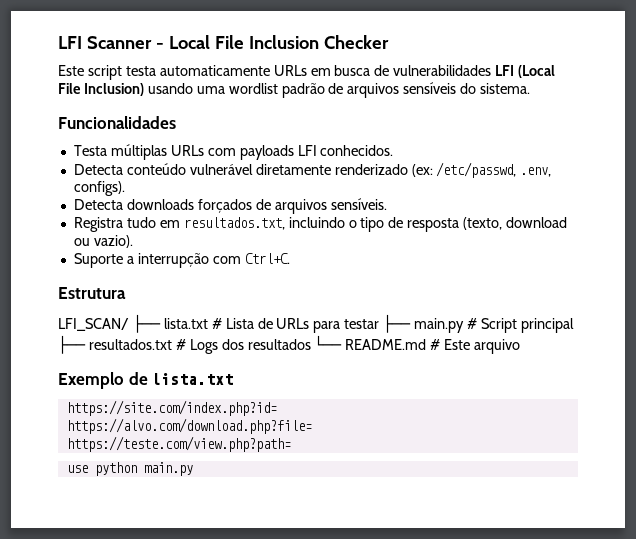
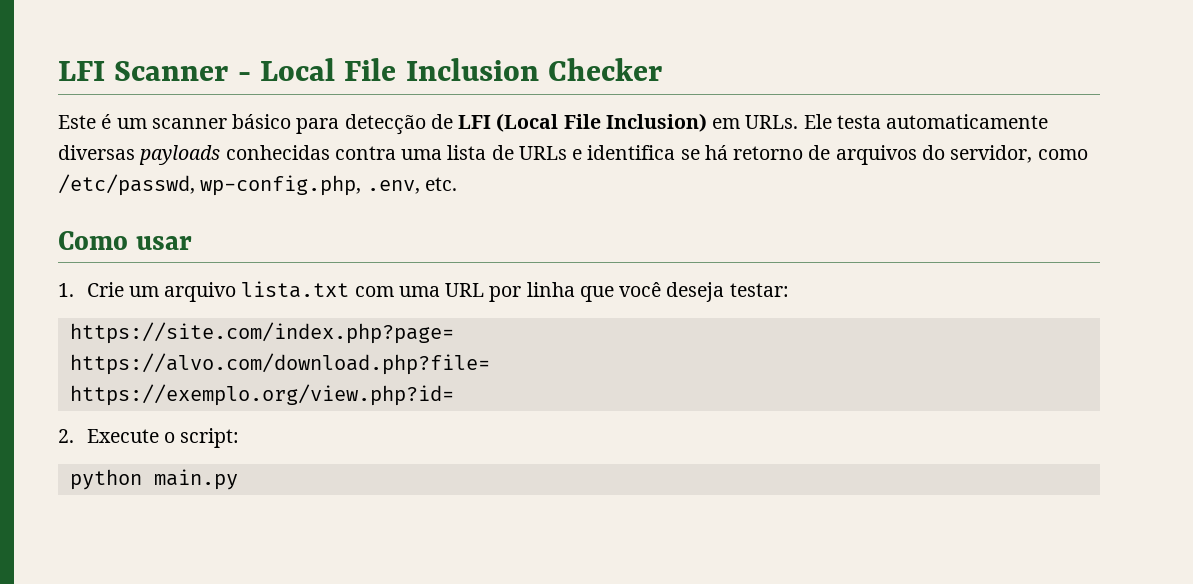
- Este script testa automaticamente URLs em busca de vulnerabilidades LFI (Local File Inclusion) usando uma wordlist padrão de arquivos sensíveis do sistema.
- Funcionalidades
- Testa múltiplas URLs com payloads LFI conhecidos.
- Detecta conteúdo vulnerável diretamente renderizado (ex: /etc/passwd, .env, configs).
- Detecta downloads forçados de arquivos sensíveis.
- Registra tudo em resultados.txt, incluindo o tipo de resposta (texto, download ou vazio).
- Suporte a interrupção com Ctrl+C.
- Estrutura
- LFI_SCAN/ ├── lista.txt # Lista de URLs para testar ├── main.py # Script principal ├── resultados.txt # Logs dos resultados └── README.md # Este arquivo
- Exemplo de lista.txt
- https://site.com/index.php?id=
+ Este é um scanner básico para detecção de LFI (Local File Inclusion) em URLs. Ele testa automaticamente diversas payloads conhecidas contra uma lista de URLs e identifica se há retorno de arquivos do servidor, como /etc/passwd, wp-config.php, .env, etc.
+ Como usar
+ 1. Crie um arquivo lista.txt com uma URL por linha que você deseja testar:
+ https://site.com/index.php?page=
  https://alvo.com/download.php?file=
- https://teste.com/view.php?path=
- use python main.py
+ https://exemplo.org/view.php?id=
+ 2. Execute o script:
+ python main.py

